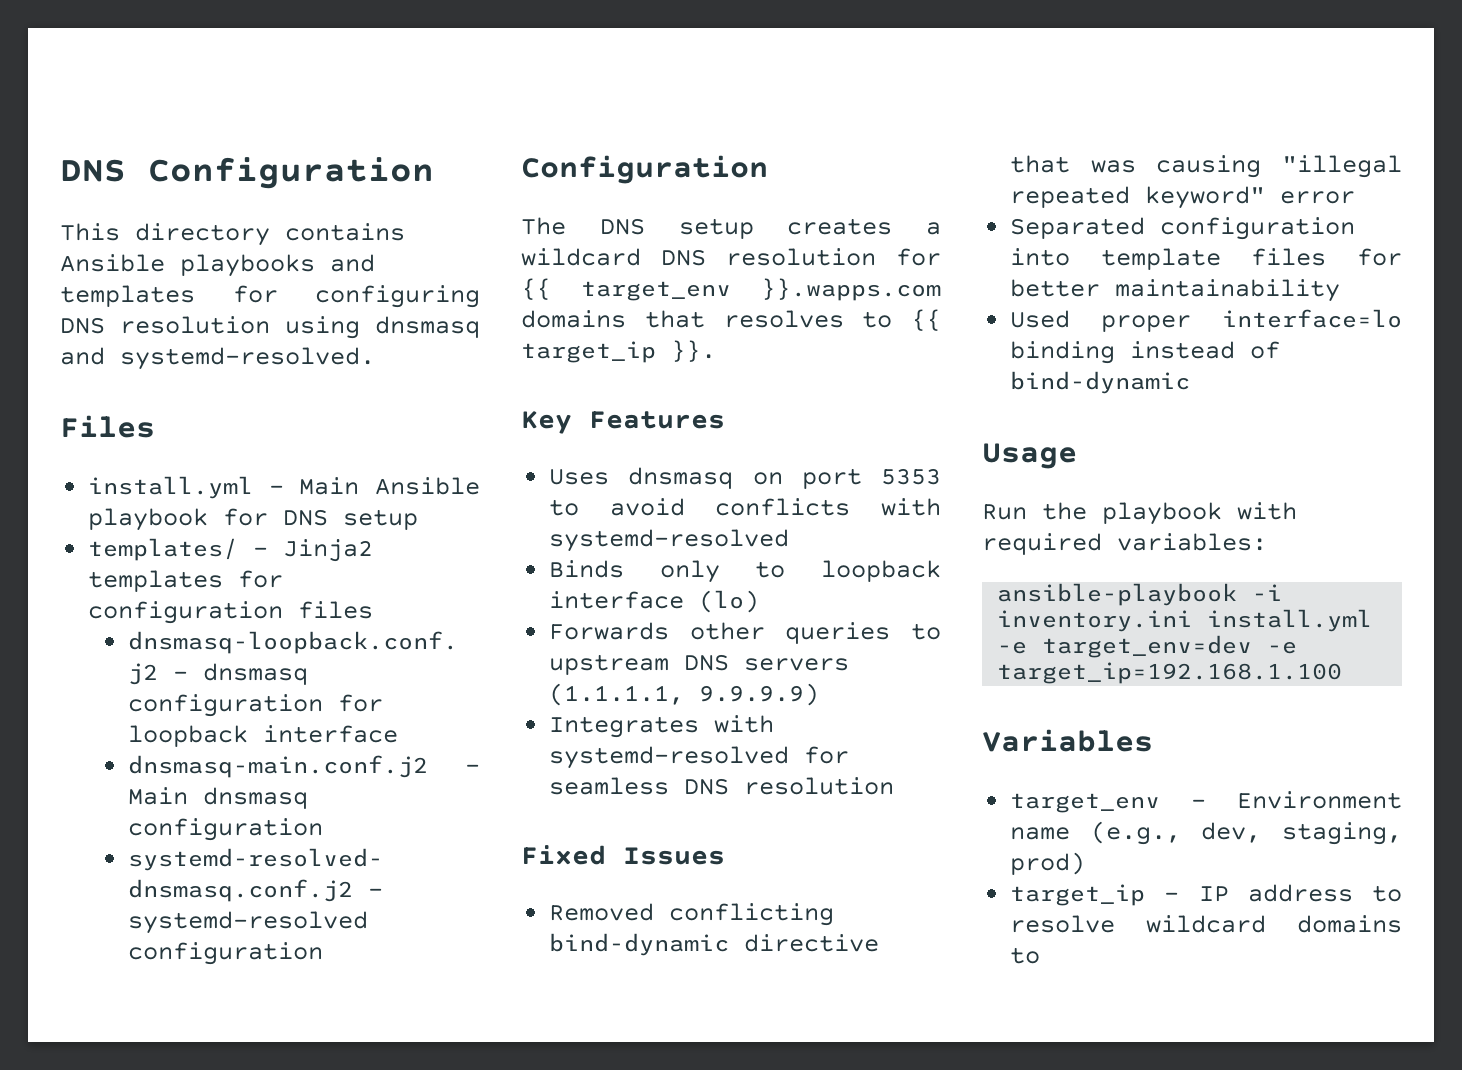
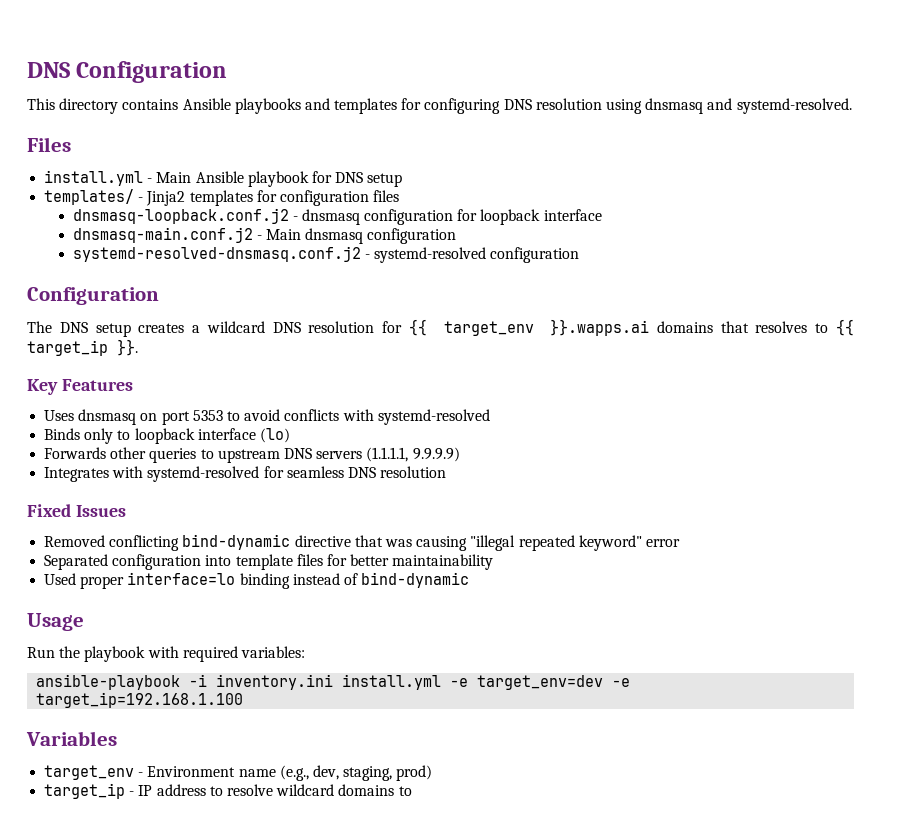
- The DNS setup creates a wildcard DNS resolution for {{ target_env }}.wapps.com domains that resolves to {{ target_ip }}.
+ The DNS setup creates a wildcard DNS resolution for {{ target_env }}.wapps.ai domains that resolves to {{ target_ip }}.

